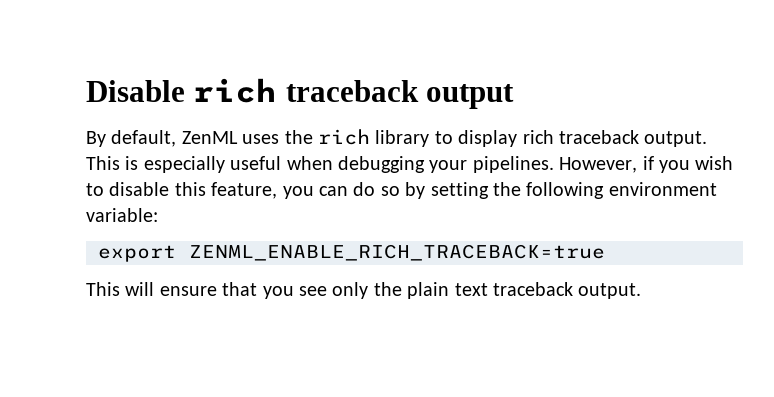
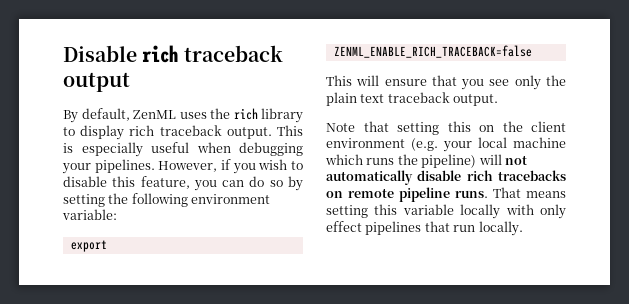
- export ZENML_ENABLE_RICH_TRACEBACK=true
+ export ZENML_ENABLE_RICH_TRACEBACK=false
+ Note that setting this on the client environment (e.g. your local machine which runs the pipeline) will not automatically disable rich tracebacks on remote pipeline runs. That means setting this variable locally with only effect pipelines that run locally.

